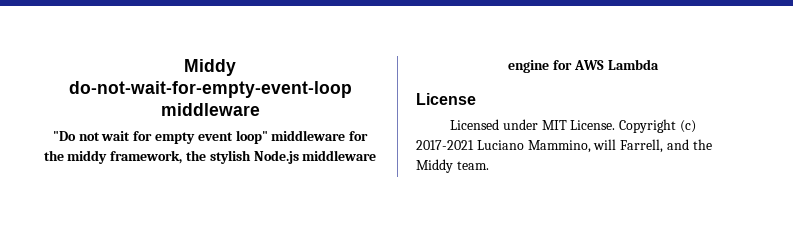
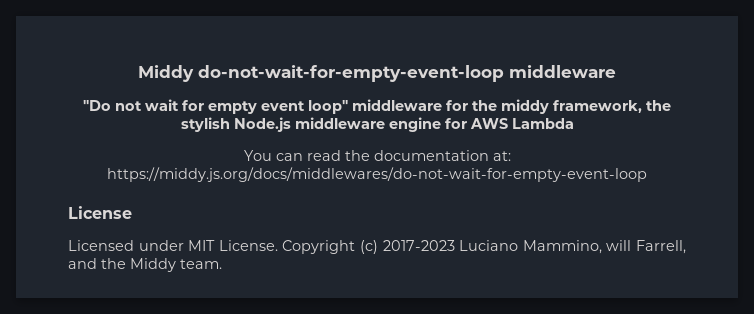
+ You can read the documentation at: https://middy.js.org/docs/middlewares/do-not-wait-for-empty-event-loop
- Copyright (c) 2017-2021 Luciano Mammino, will Farrell, and the Middy team.
+ Copyright (c) 2017-2023 Luciano Mammino, will Farrell, and the Middy team.

